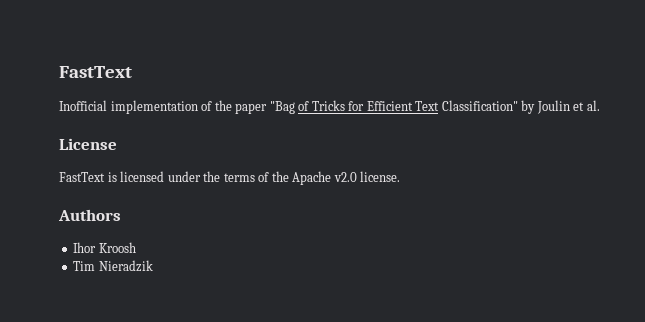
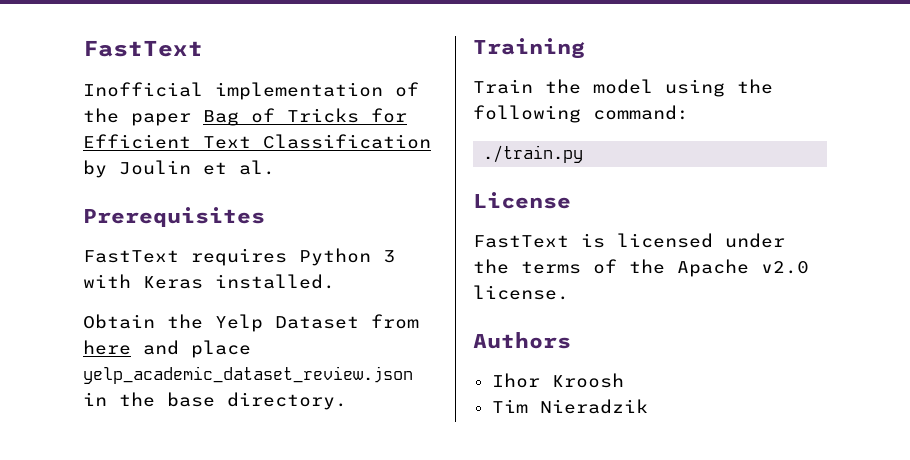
- Inofficial implementation of the paper "Bag of Tricks for Efficient Text Classification" by Joulin et al.
+ Inofficial implementation of the paper Bag of Tricks for Efficient Text Classification by Joulin et al.
+ Prerequisites
+ FastText requires Python 3 with Keras installed.
+ Obtain the Yelp Dataset from here and place yelp_academic_dataset_review.json in the base directory.
+ Training
+ Train the model using the following command:
+ ./train.py

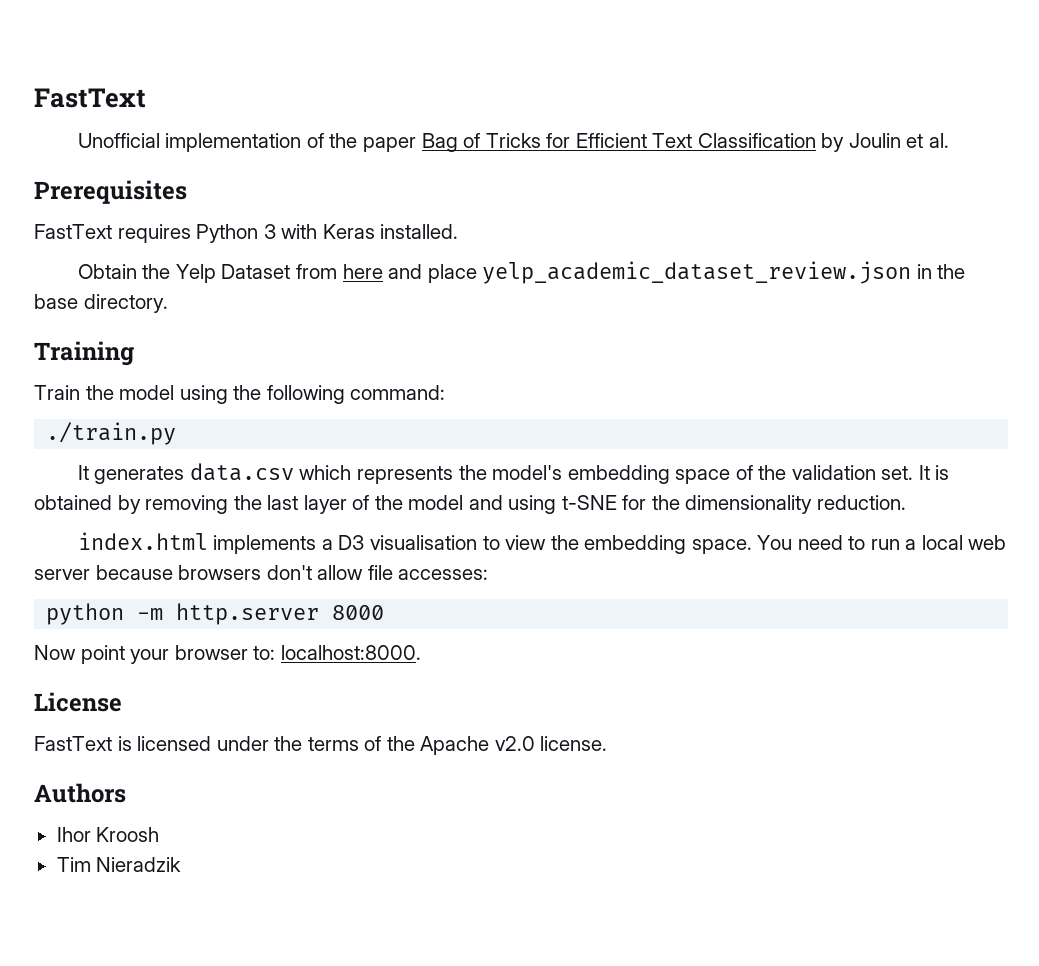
- Inofficial implementation of the paper Bag of Tricks for Efficient Text Classification by Joulin et al.
+ Unofficial implementation of the paper Bag of Tricks for Efficient Text Classification by Joulin et al.
+ It generates data.csv which represents the model's embedding space of the validation set. It is obtained by removing the last layer of the model and using t-SNE for the dimensionality reduction.
+ index.html implements a D3 visualisation to view the embedding space. You need to run a local web server because browsers don't allow file accesses:
+ python -m http.server 8000
+ Now point your browser to: localhost:8000.

